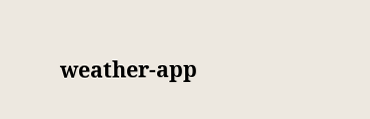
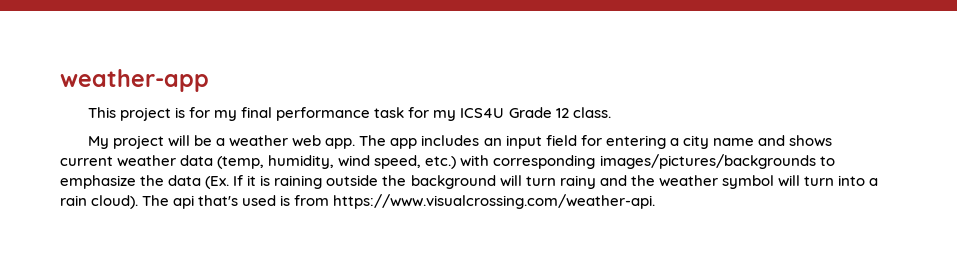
+ This project is for my final performance task for my ICS4U Grade 12 class.
+ My project will be a weather web app. The app includes an input field for entering a city name and shows current weather data (temp, humidity, wind speed, etc.) with corresponding images/pictures/backgrounds to emphasize the data (Ex. If it is raining outside the background will turn rainy and the weather symbol will turn into a rain cloud). The api that's used is from https://www.visualcrossing.com/weather-api.

